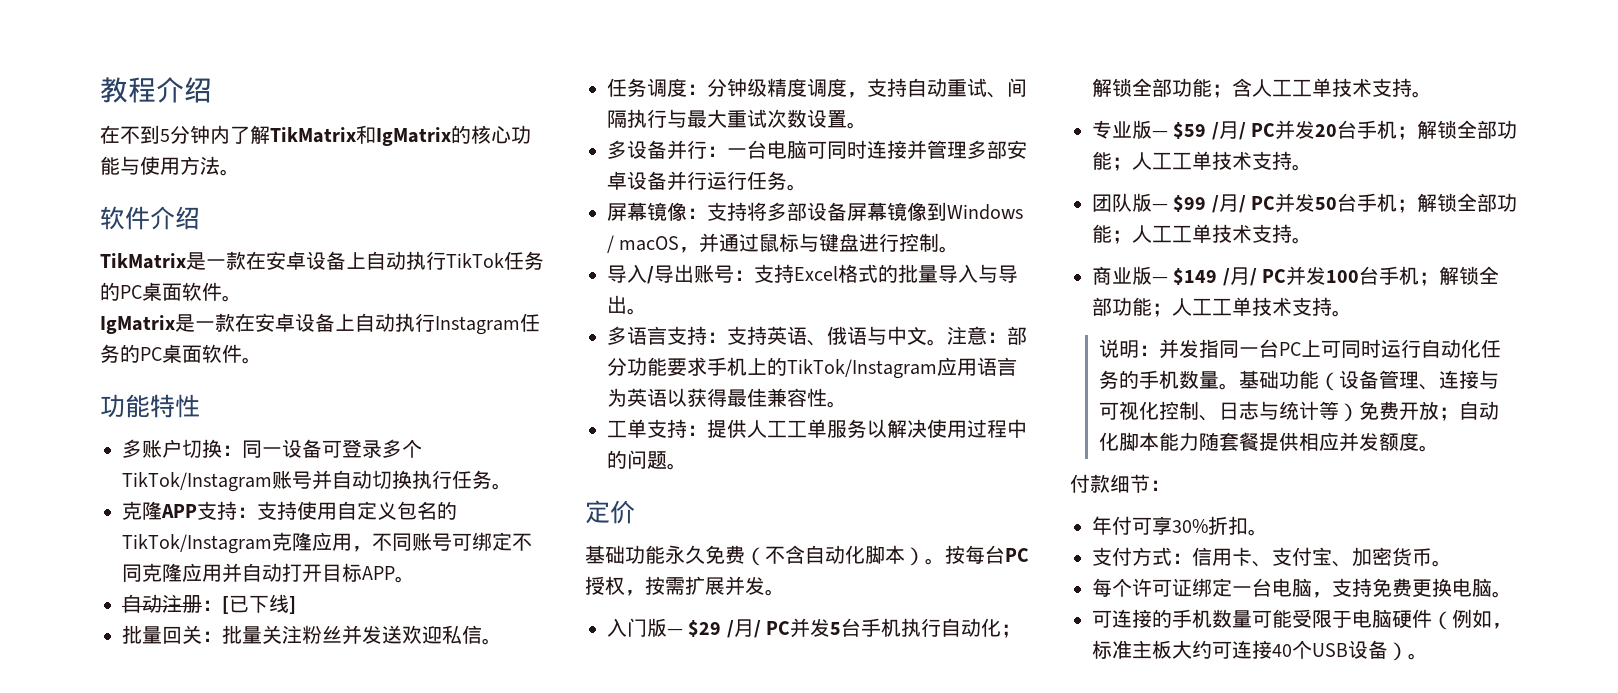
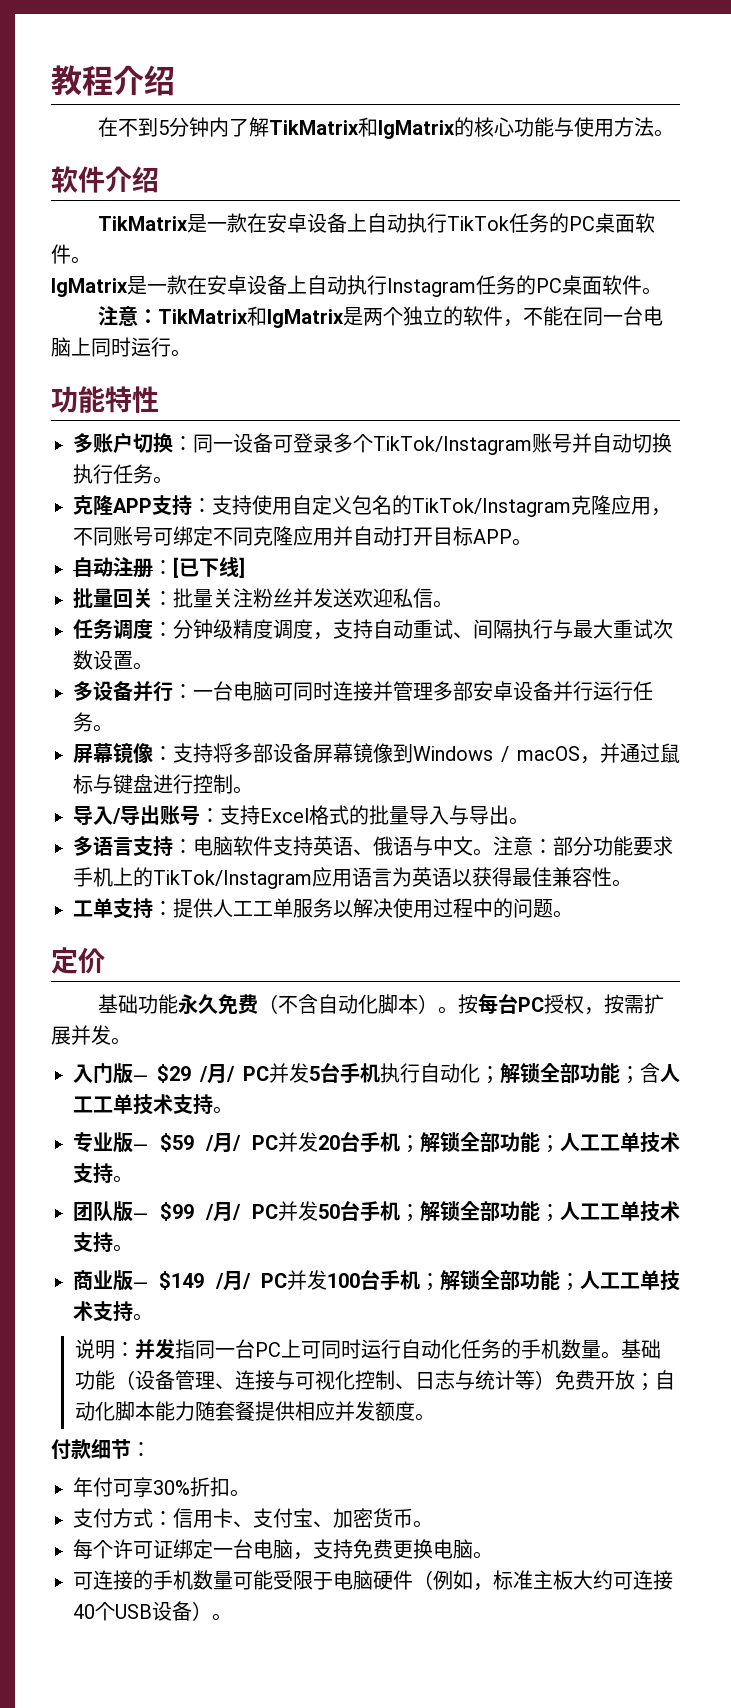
+ 注意：TikMatrix和IgMatrix是两个独立的软件，不能在同一台电脑上同时运行。
- 多语言支持：支持英语、俄语与中文。
+ 多语言支持：电脑软件支持英语、俄语与中文。

